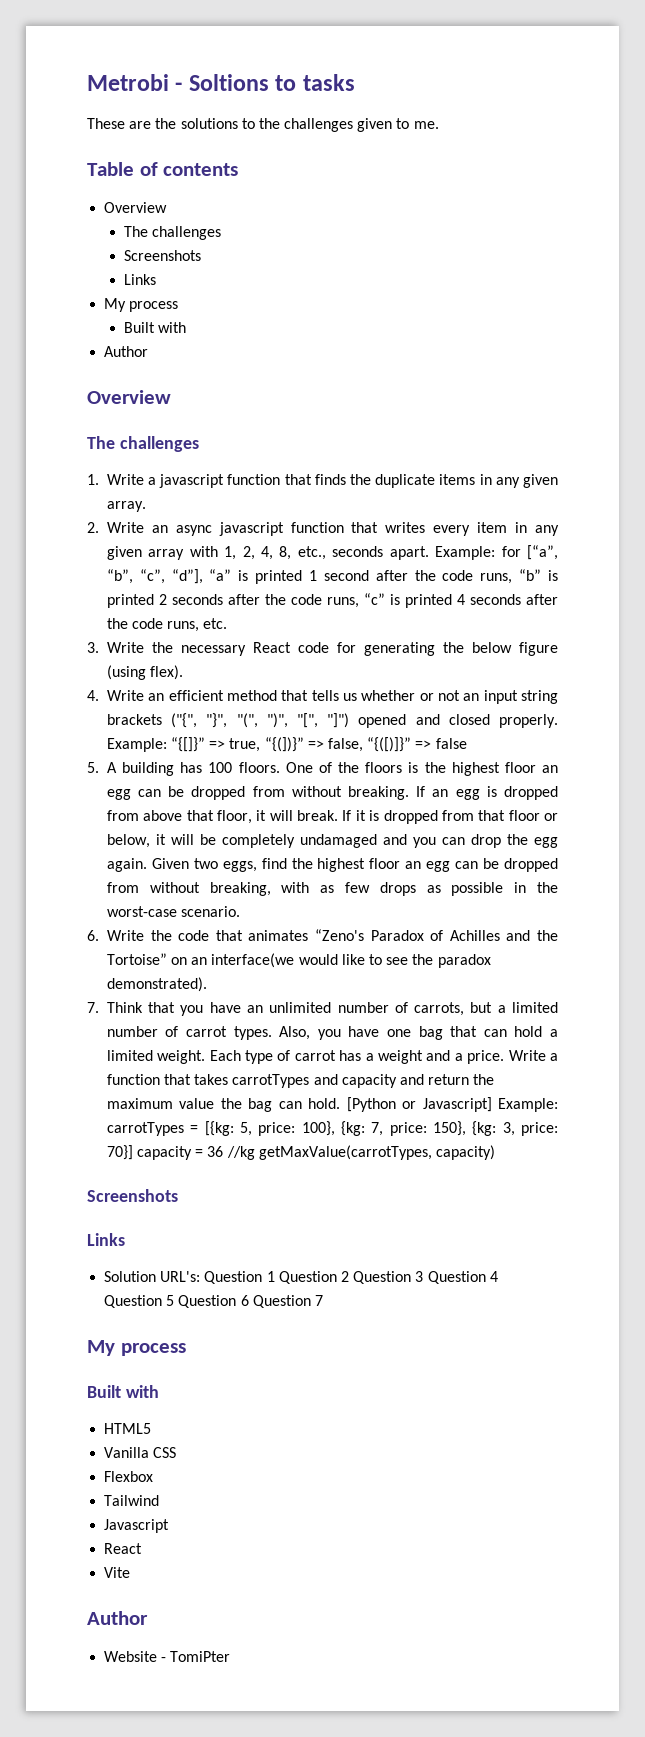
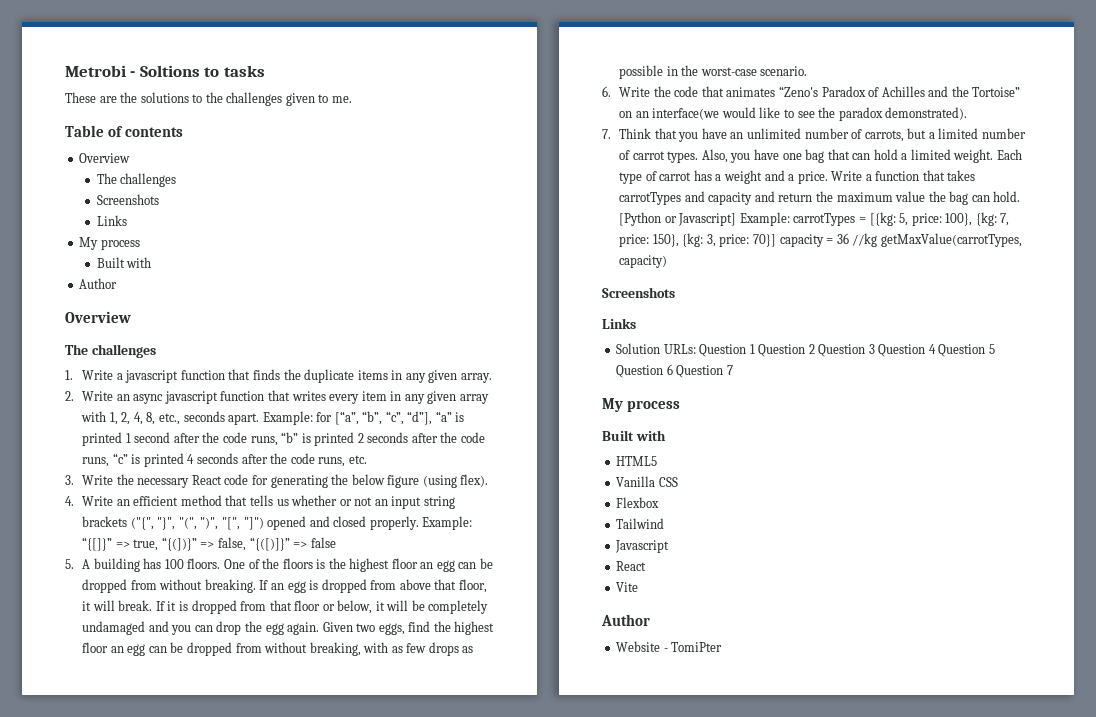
- Solution URL's: Question 1 Question 2 Question 3 Question 4 Question 5 Question 6 Question 7
+ Solution URLs: Question 1 Question 2 Question 3 Question 4 Question 5 Question 6 Question 7

